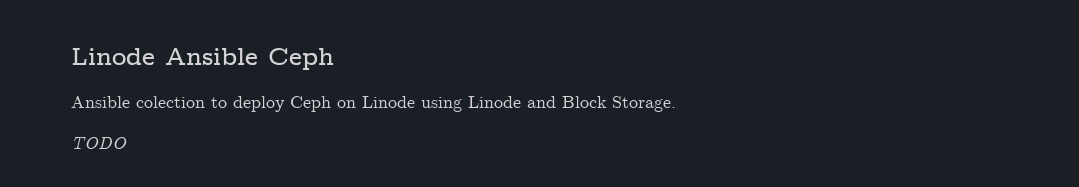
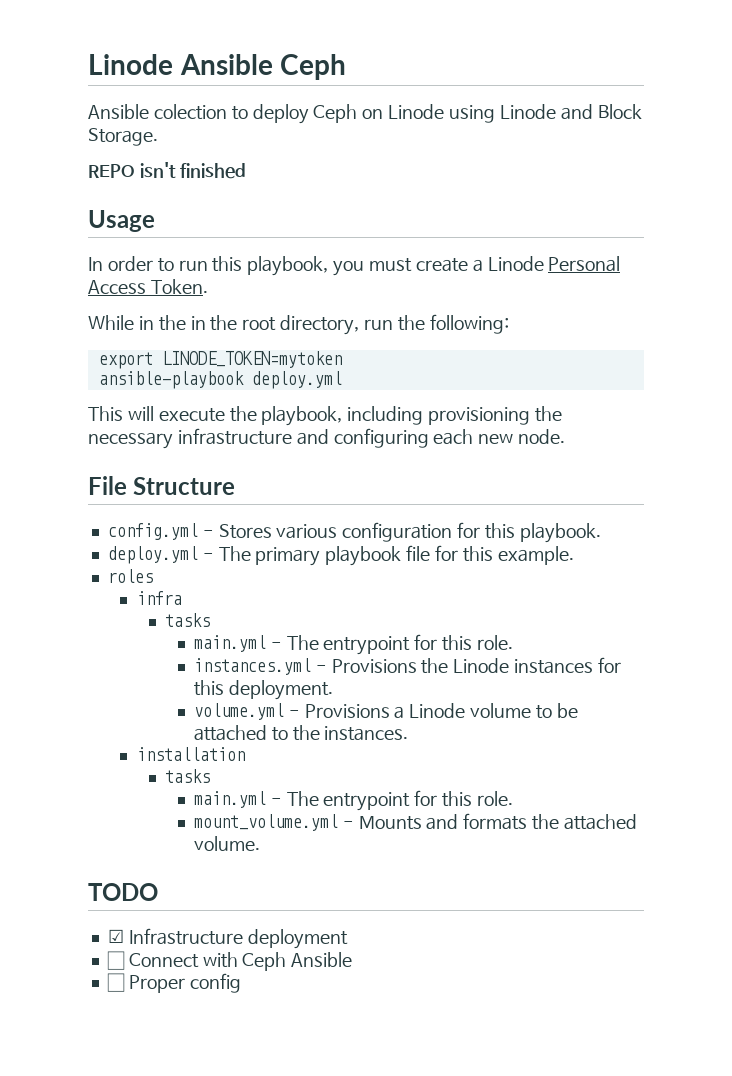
+ REPO isn't finished
+ Usage
+ In order to run this playbook, you must create a Linode Personal Access Token.
+ While in the in the root directory, run the following:
+ export LINODE_TOKEN=mytoken
+ ansible-playbook deploy.yml
+ This will execute the playbook, including provisioning the necessary infrastructure and configuring each new node.
+ File Structure
+ config.yml - Stores various configuration for this playbook.
+ deploy.yml - The primary playbook file for this example.
+ roles
+ infra
+ tasks
+ main.yml - The entrypoint for this role.
+ instances.yml - Provisions the Linode instances for this deployment.
+ volume.yml - Provisions a Linode volume to be attached to the instances.
+ installation
+ tasks
+ main.yml - The entrypoint for this role.
+ mount_volume.yml - Mounts and formats the attached volume.
  TODO
+ ☑ Infrastructure deployment
+ ☐ Connect with Ceph Ansible
+ ☐ Proper config

